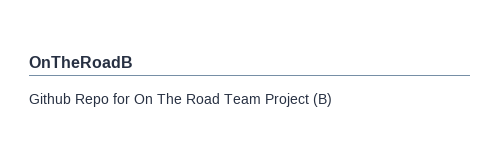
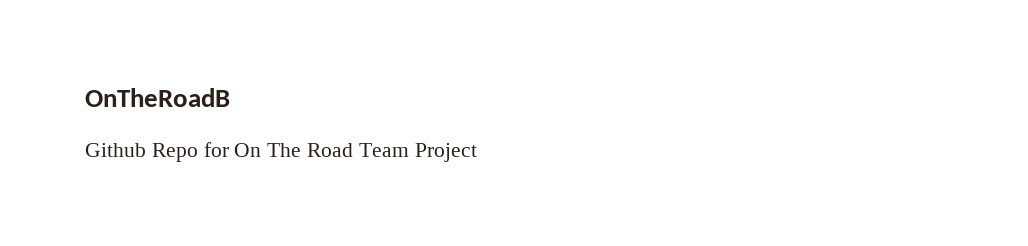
- Github Repo for On The Road Team Project (B)
+ Github Repo for On The Road Team Project

